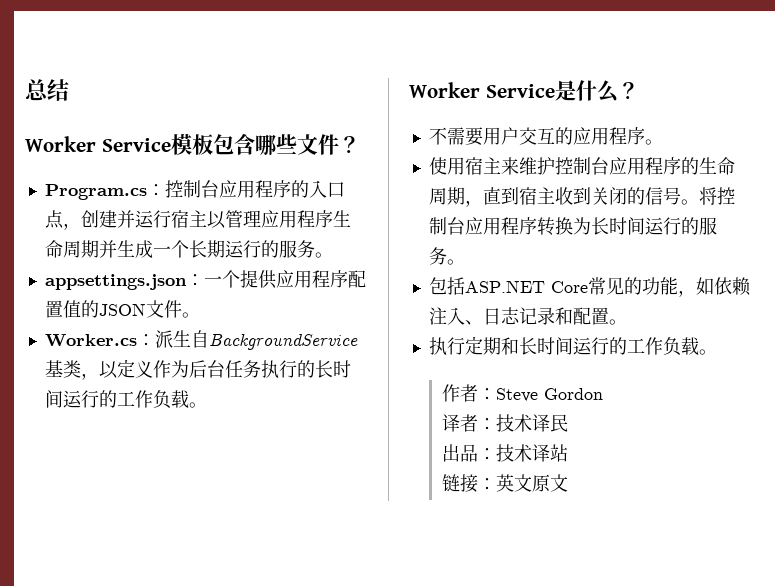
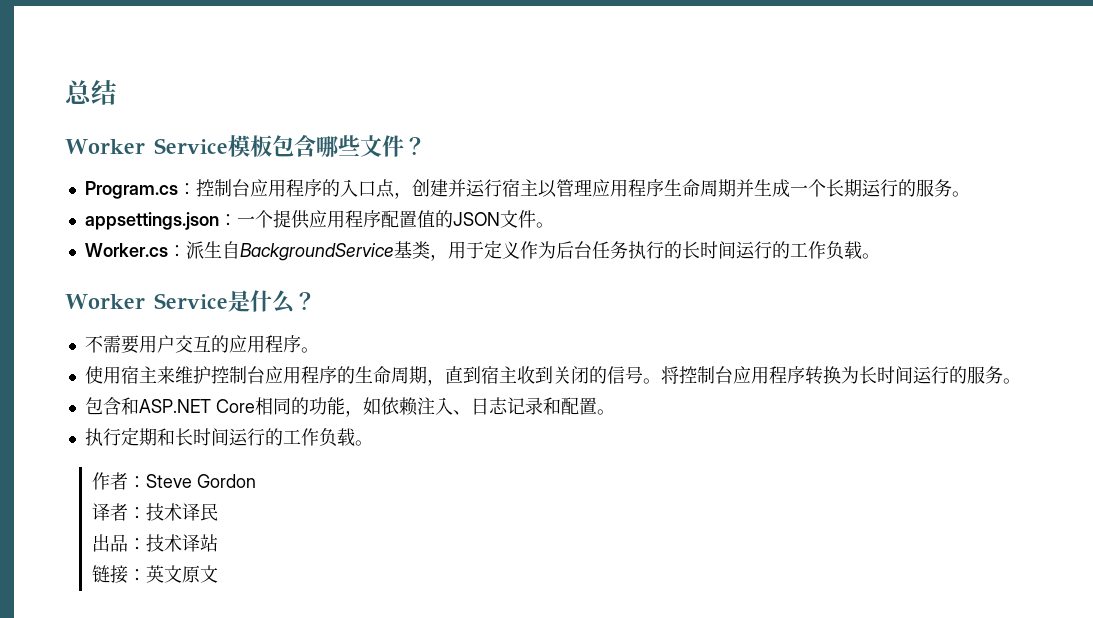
- Worker.cs：派生自BackgroundService基类，以定义作为后台任务执行的长时间运行的工作负载。
+ Worker.cs：派生自BackgroundService基类，用于定义作为后台任务执行的长时间运行的工作负载。
- 包括ASP.NET Core常见的功能，如依赖注入、日志记录和配置。
+ 包含和ASP.NET Core相同的功能，如依赖注入、日志记录和配置。

